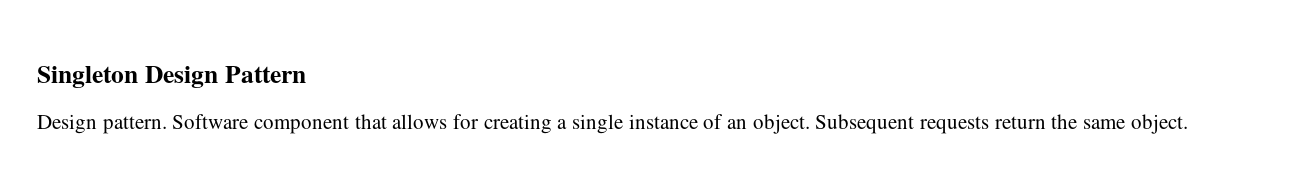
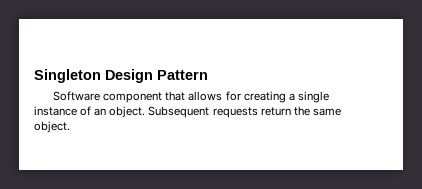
- Design pattern.

